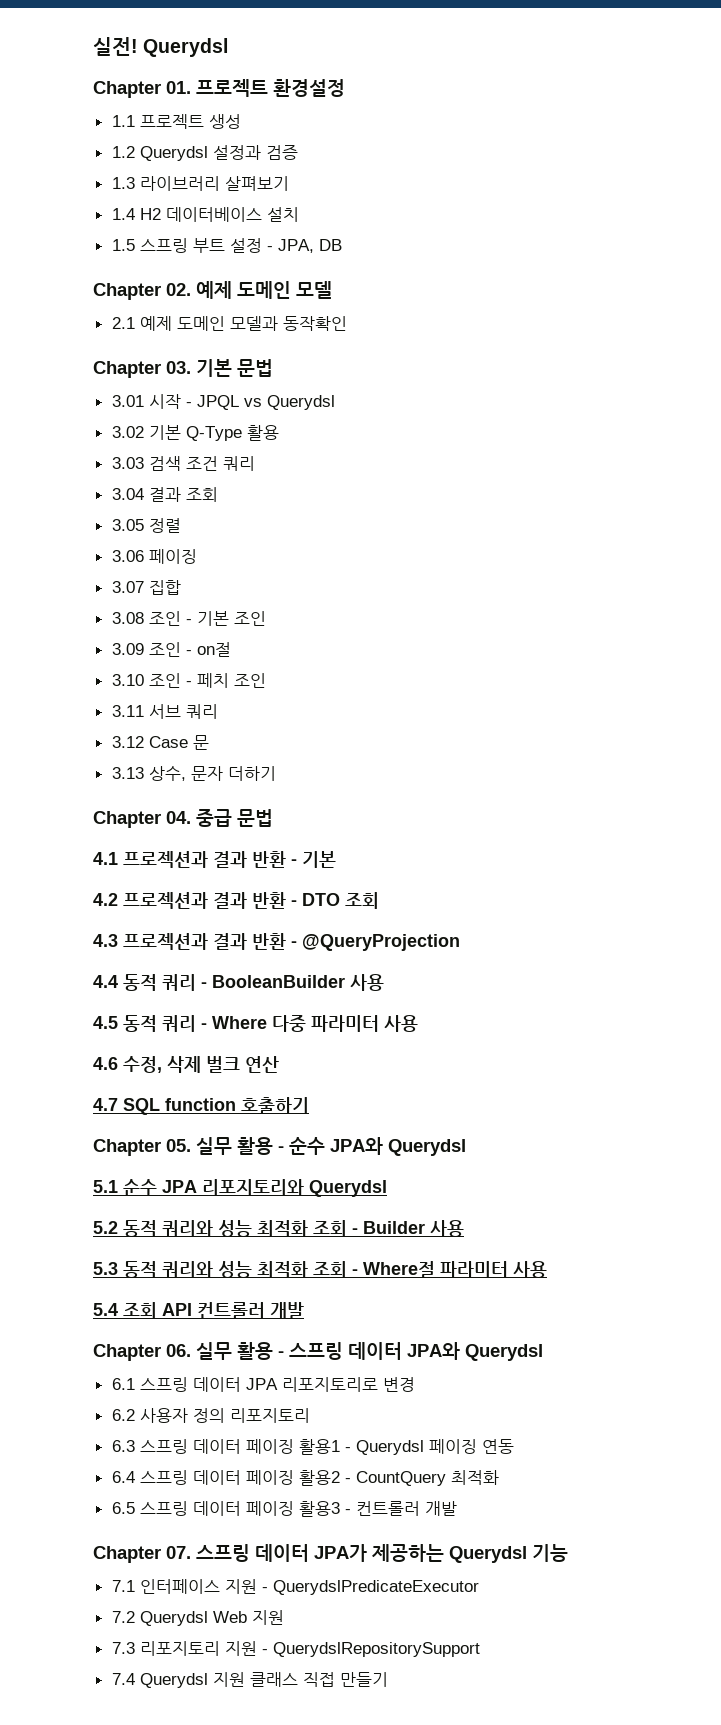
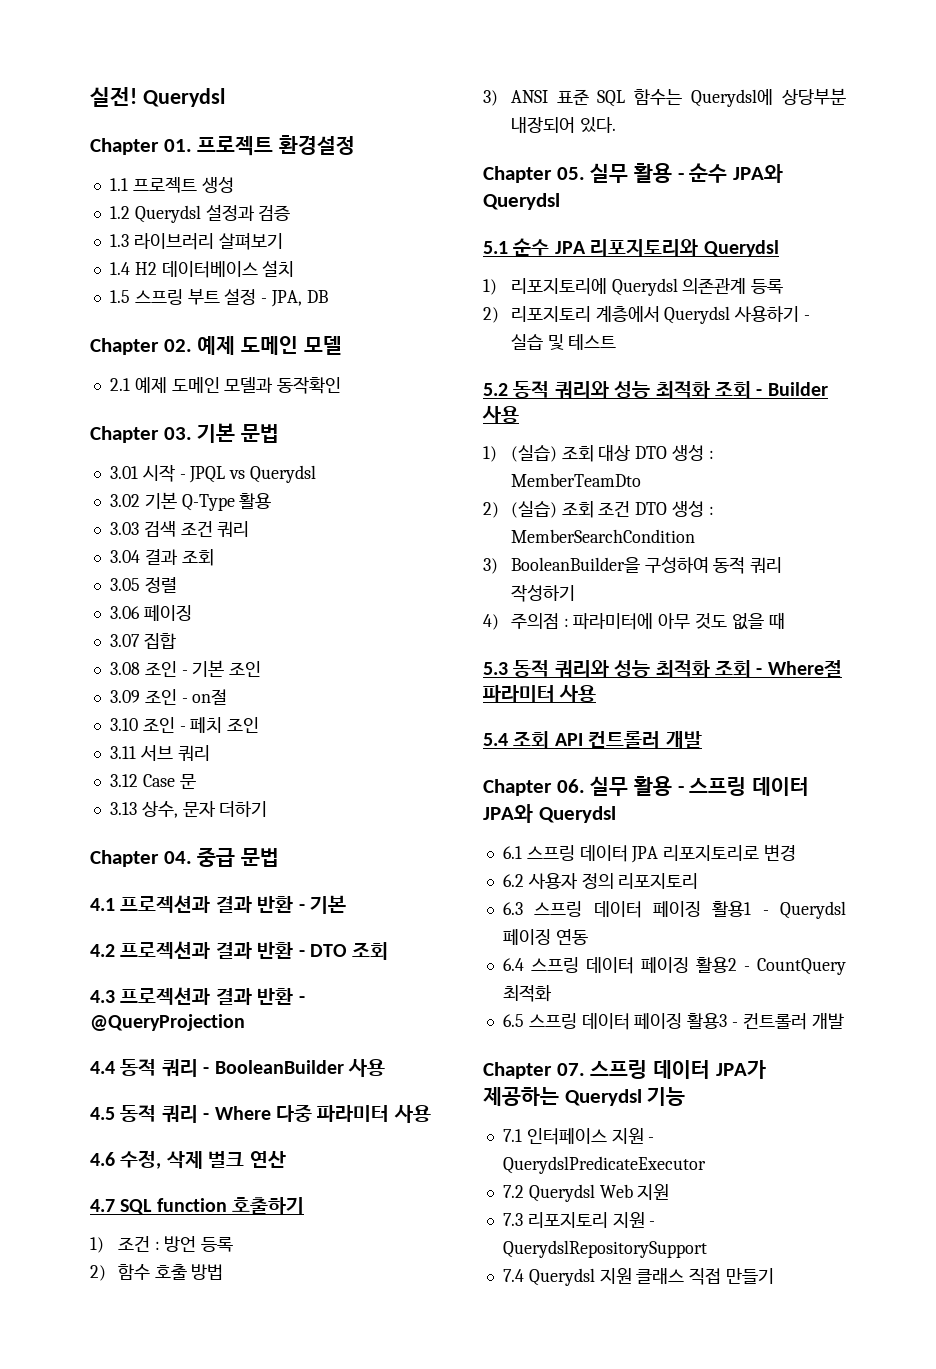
+ 1) 조건 : 방언 등록
+ 2) 함수 호출 방법
+ 3) ANSI 표준 SQL 함수는 Querydsl에 상당부분 내장되어 있다.
+ 1) 리포지토리에 Querydsl 의존관계 등록
+ 2) 리포지토리 계층에서 Querydsl 사용하기 - 실습 및 테스트
+ 1) (실습) 조회 대상 DTO 생성 : MemberTeamDto
+ 2) (실습) 조회 조건 DTO 생성 : MemberSearchCondition
+ 3) BooleanBuilder을 구성하여 동적 쿼리 작성하기
+ 4) 주의점 : 파라미터에 아무 것도 없을 때

